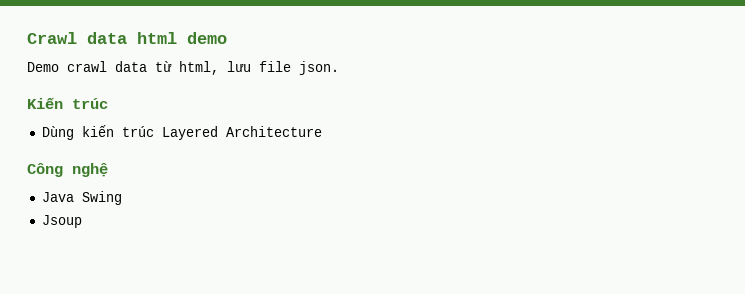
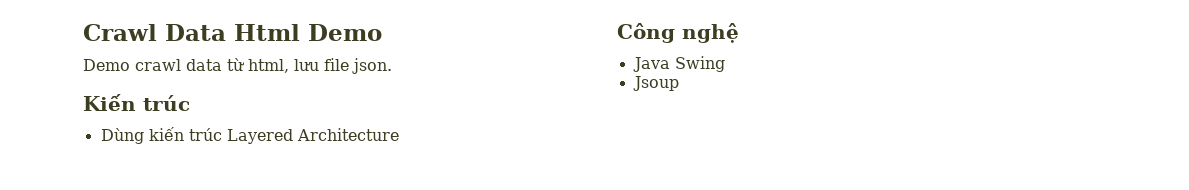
- Crawl data html demo
+ Crawl Data Html Demo

